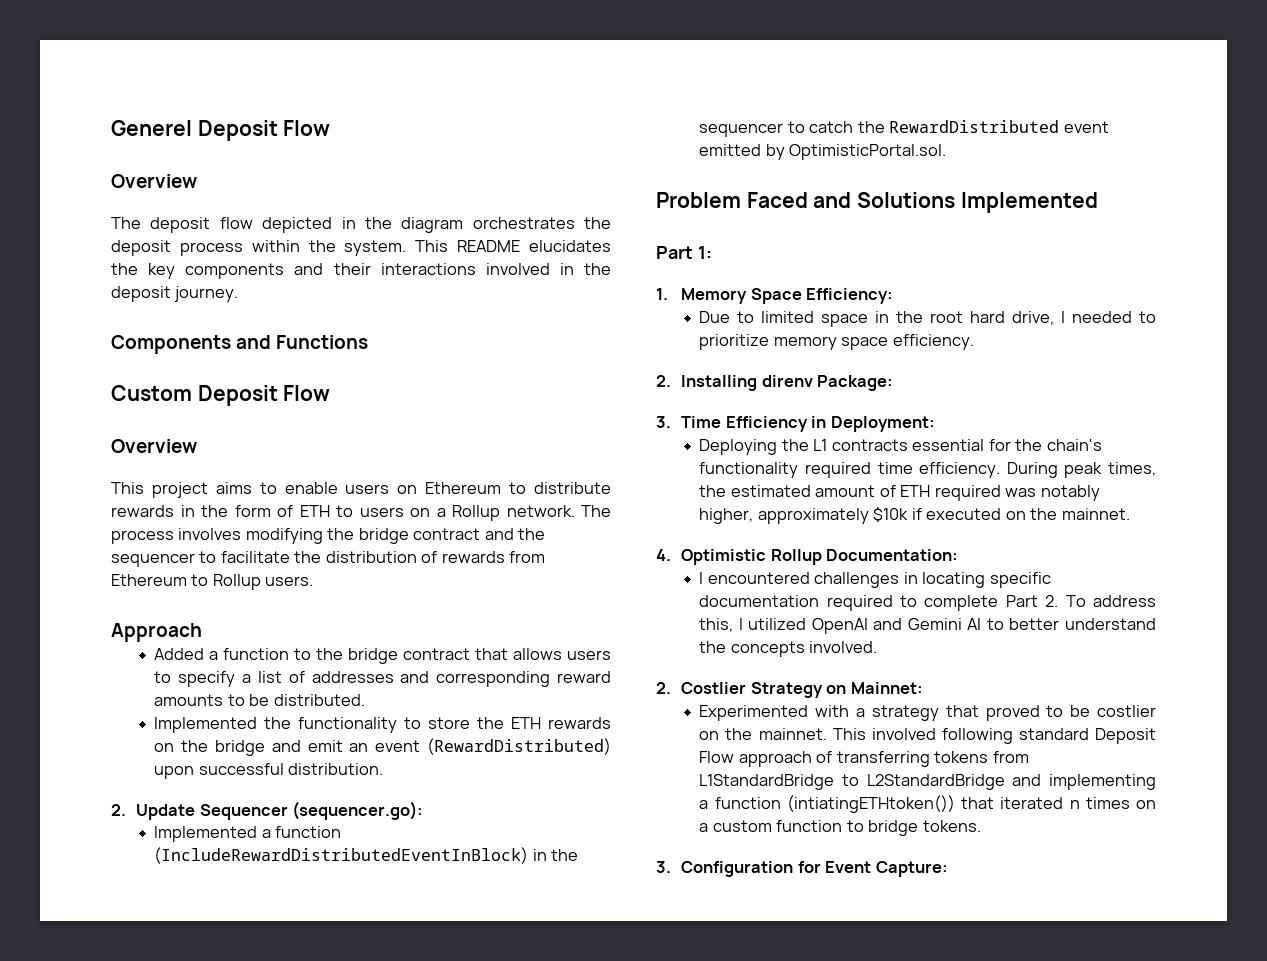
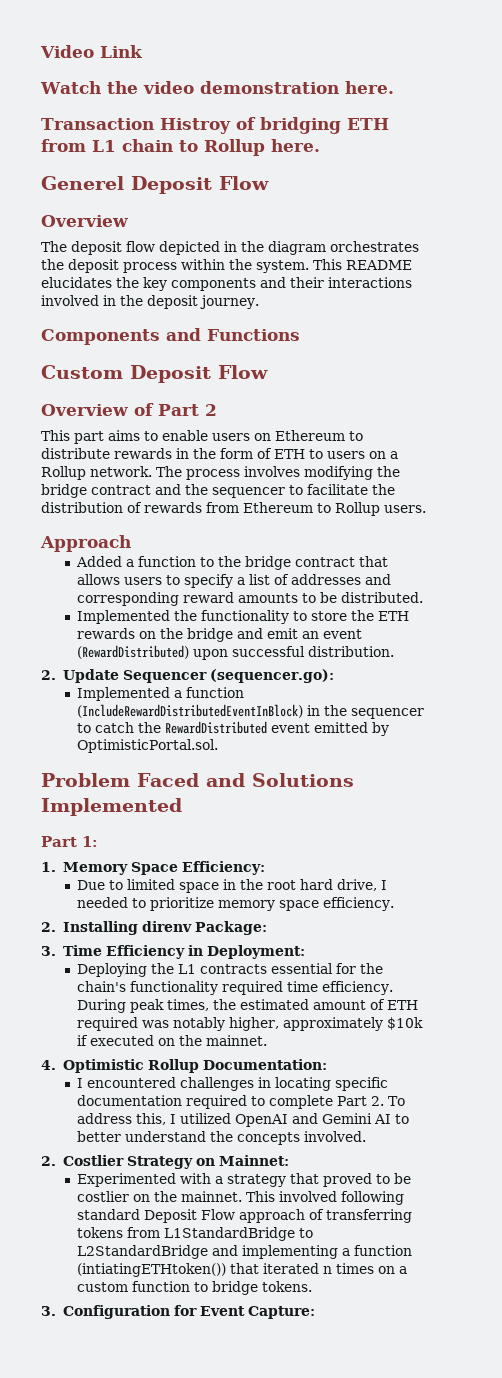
+ Video Link
+ Watch the video demonstration here.
+ Transaction Histroy of bridging ETH from L1 chain to Rollup here.
  Custom Deposit Flow
- Overview
- This project aims to enable users on Ethereum to distribute rewards in the form of ETH to users on a Rollup network.
+ Overview of Part 2
+ This part aims to enable users on Ethereum to distribute rewards in the form of ETH to users on a Rollup network.

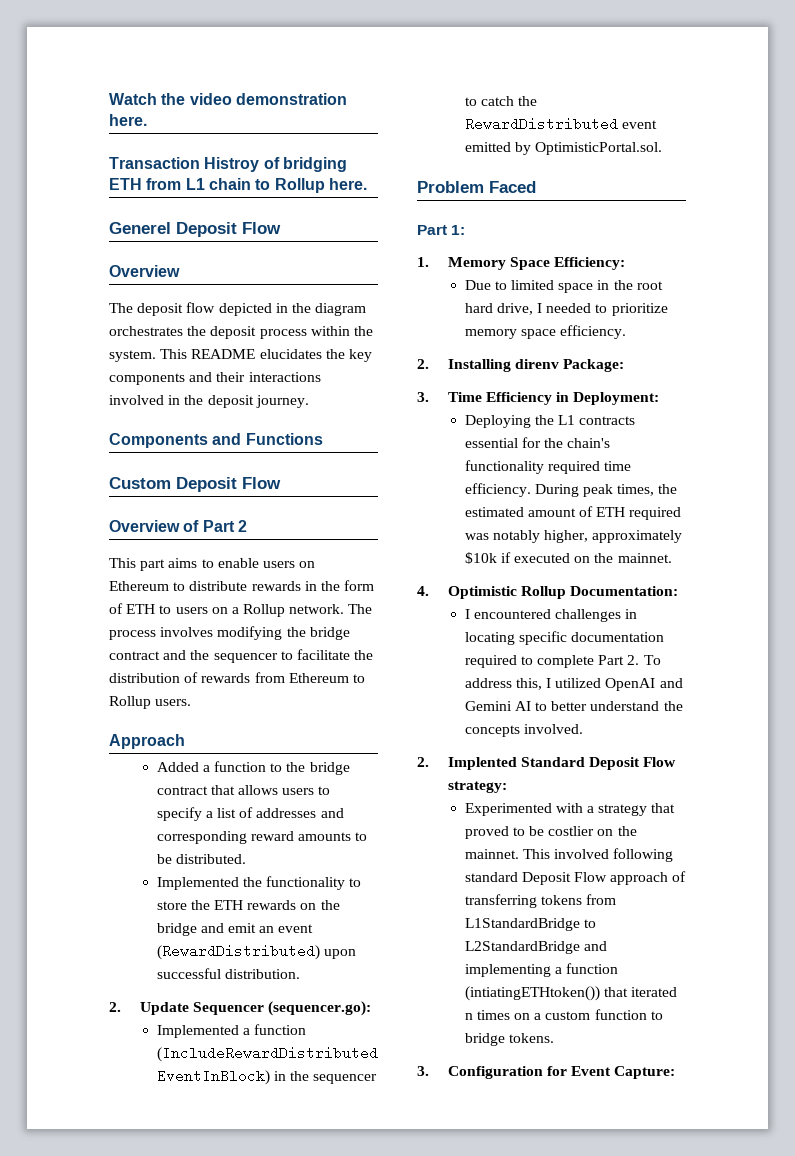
- Video Link
- Problem Faced and Solutions Implemented
+ Problem Faced
- 2. Costlier Strategy on Mainnet:
+ 2. Implented Standard Deposit Flow strategy:

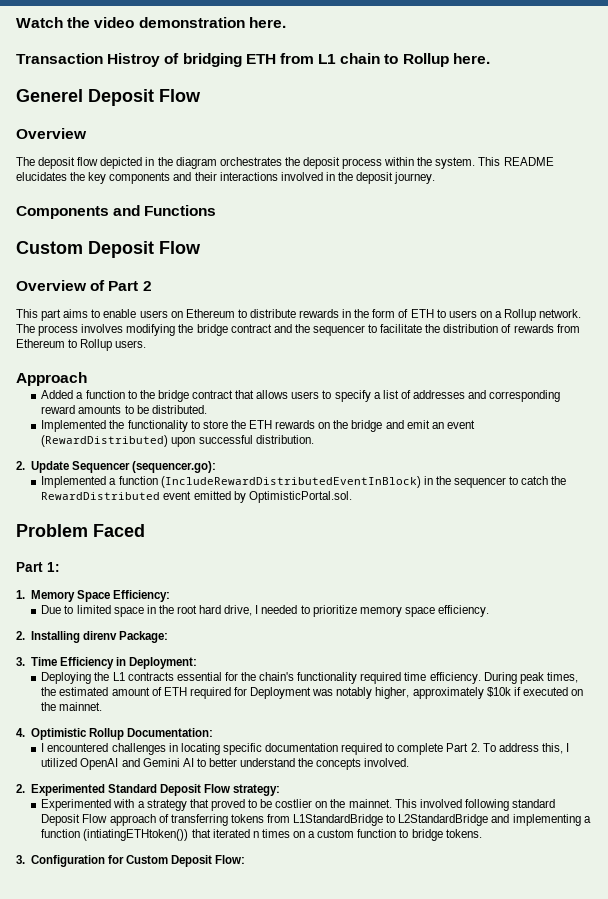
- During peak times, the estimated amount of ETH required was notably higher, approximately $10k if executed on the mainnet.
+ During peak times, the estimated amount of ETH required for Deployment was notably higher, approximately $10k if executed on the mainnet.
- 2. Implented Standard Deposit Flow strategy:
+ 2. Experimented Standard Deposit Flow strategy:
- 3. Configuration for Event Capture:
+ 3. Configuration for Custom Deposit Flow:

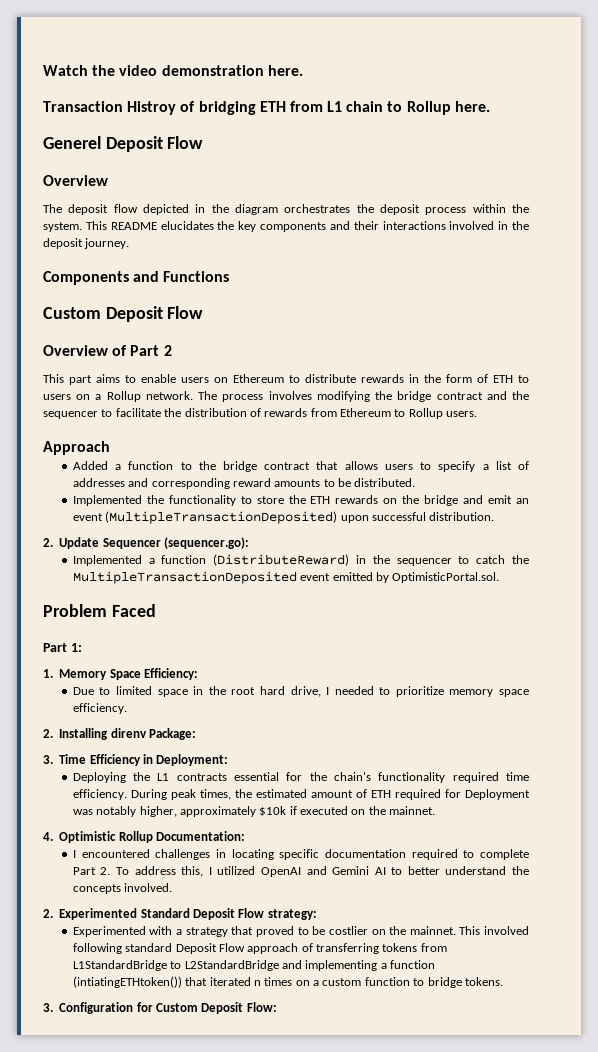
- Implemented the functionality to store the ETH rewards on the bridge and emit an event (RewardDistributed) upon successful distribution.
+ Implemented the functionality to store the ETH rewards on the bridge and emit an event (MultipleTransactionDeposited) upon successful distribution.
- Implemented a function (IncludeRewardDistributedEventInBlock) in the sequencer to catch the RewardDistributed event emitted by OptimisticPortal.sol.
+ Implemented a function (DistributeReward) in the sequencer to catch the MultipleTransactionDeposited event emitted by OptimisticPortal.sol.

